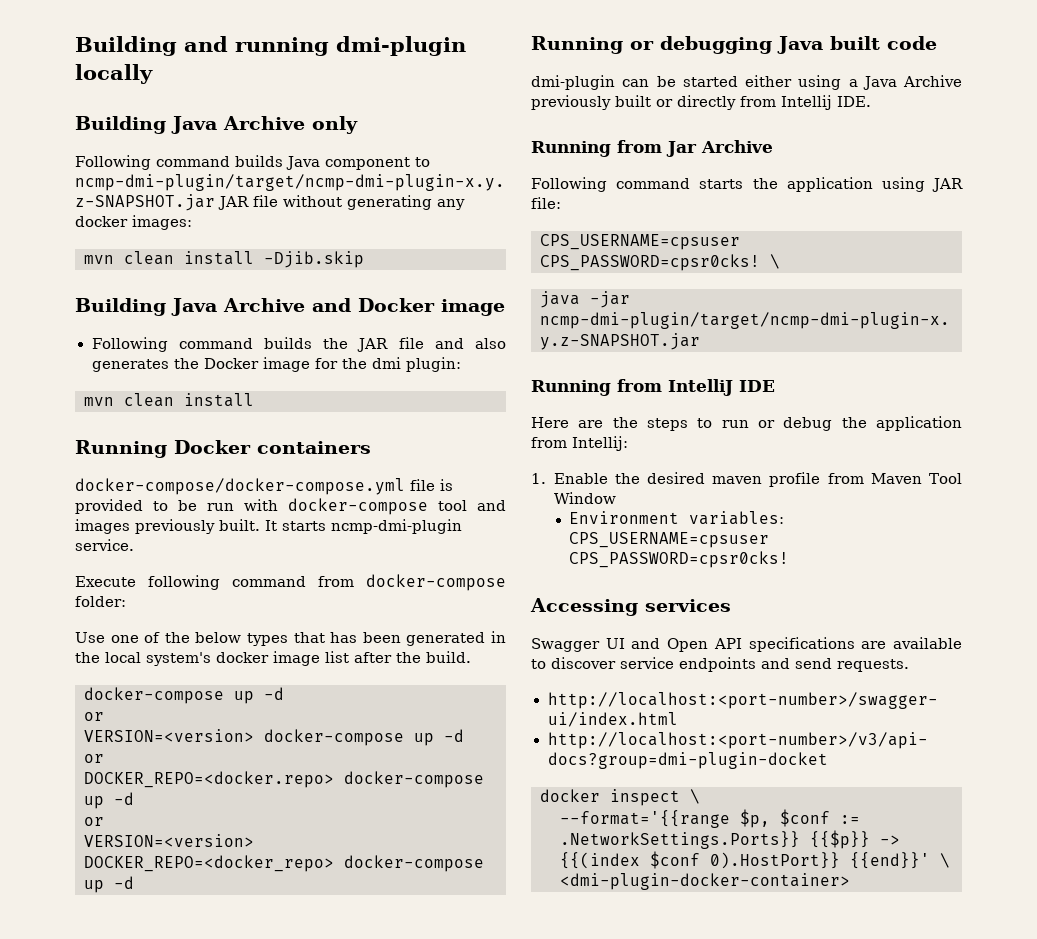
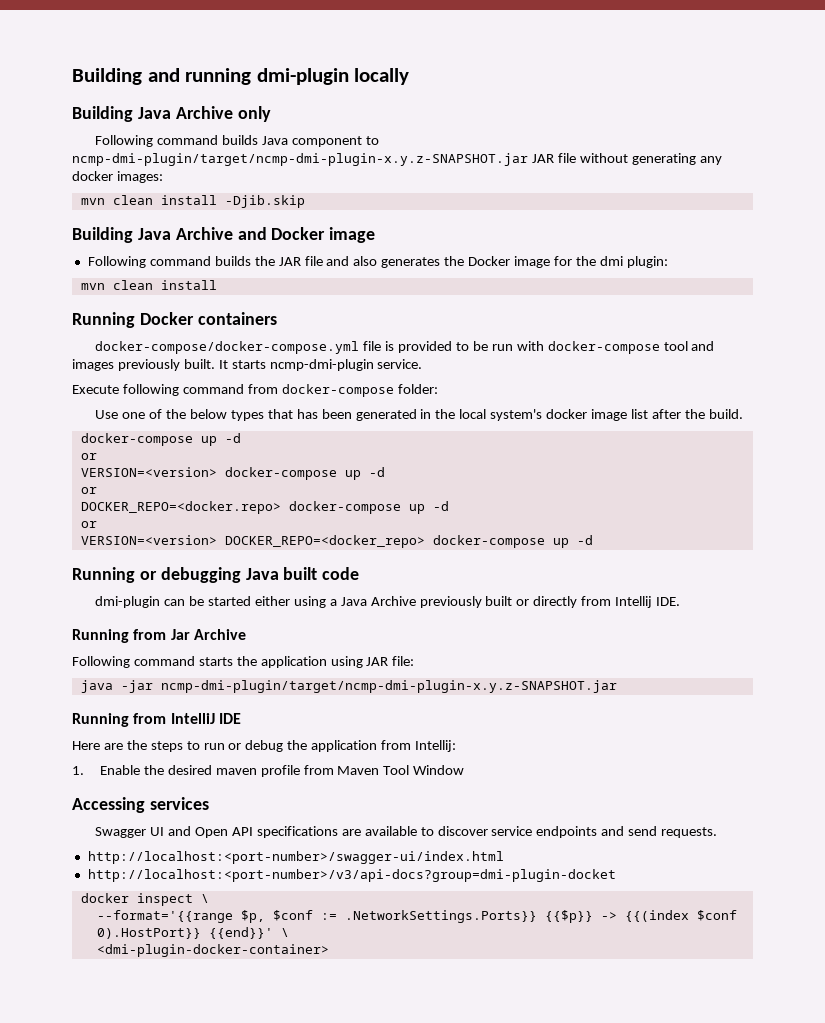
- CPS_USERNAME=cpsuser CPS_PASSWORD=cpsr0cks! \
- Environment variables: CPS_USERNAME=cpsuser CPS_PASSWORD=cpsr0cks!

